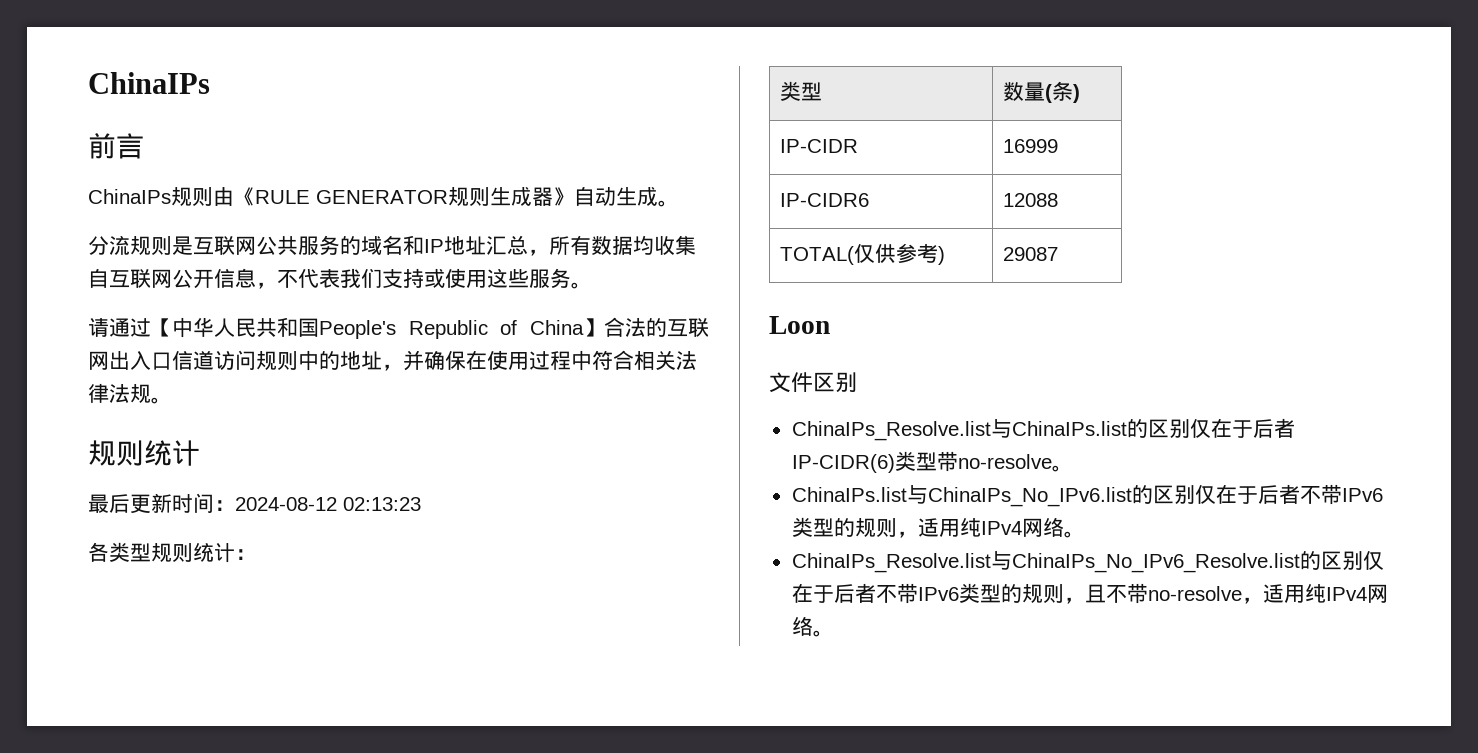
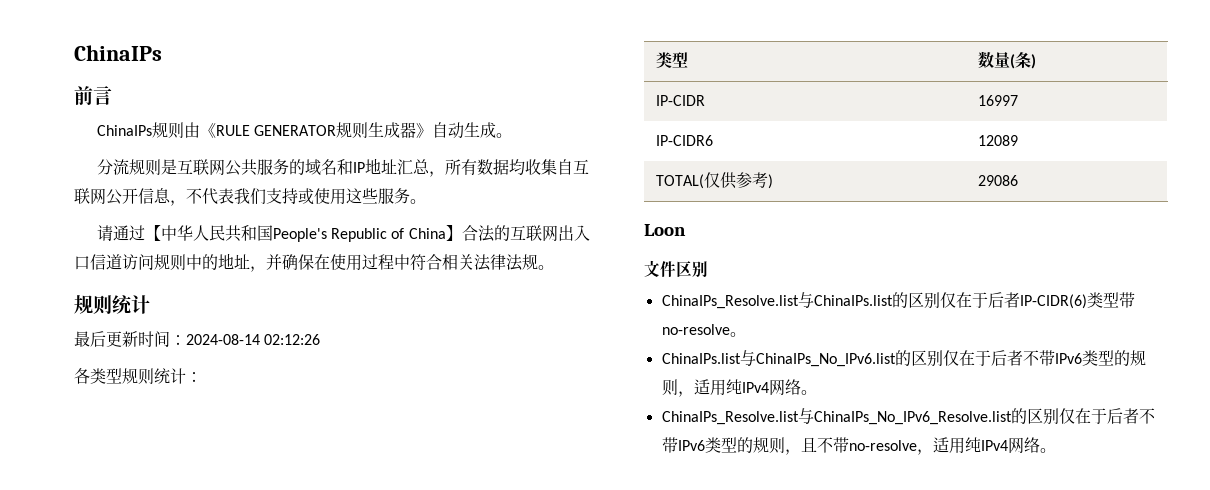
- 最后更新时间：2024-08-12 02:13:23
+ 最后更新时间：2024-08-14 02:12:26
- IP-CIDR | 16999
+ IP-CIDR | 16997
- IP-CIDR6 | 12088
+ IP-CIDR6 | 12089
- TOTAL(仅供参考) | 29087
+ TOTAL(仅供参考) | 29086

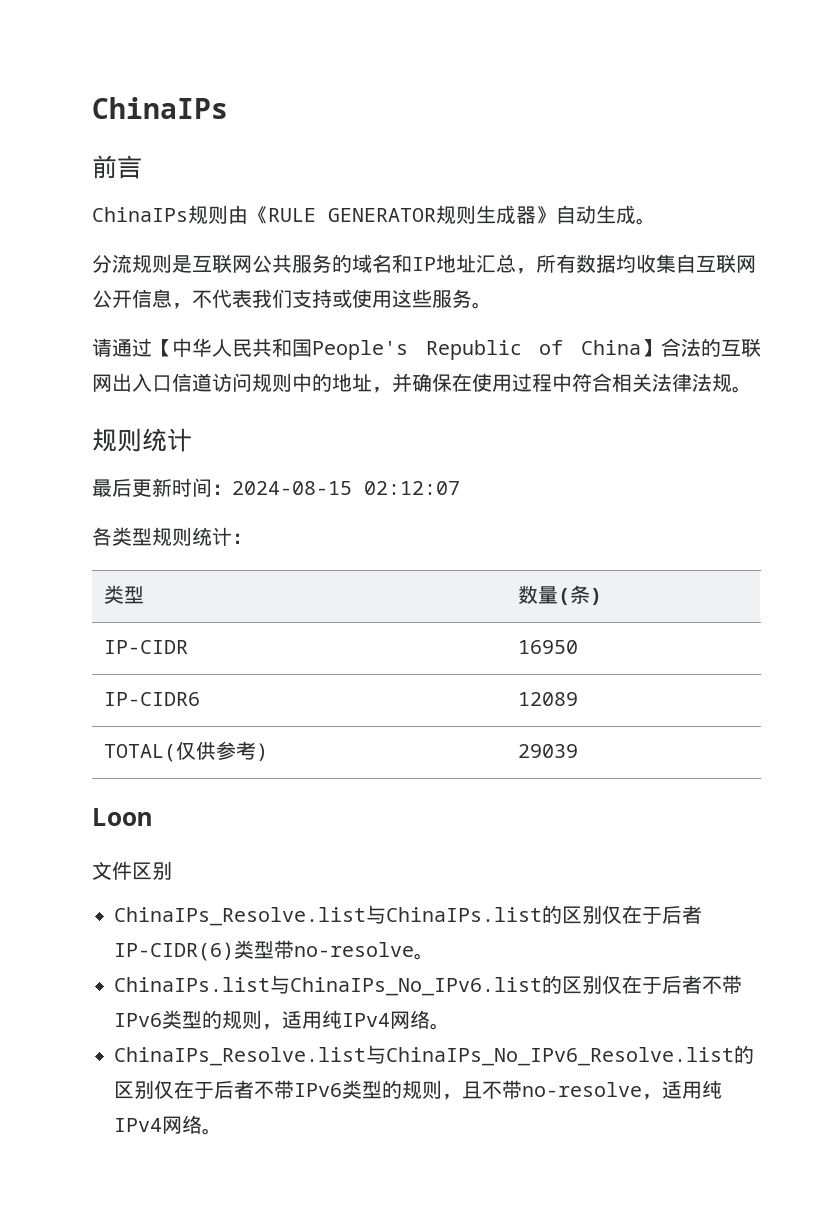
- 最后更新时间：2024-08-14 02:12:26
+ 最后更新时间：2024-08-15 02:12:07
- IP-CIDR | 16997
+ IP-CIDR | 16950
- TOTAL(仅供参考) | 29086
+ TOTAL(仅供参考) | 29039

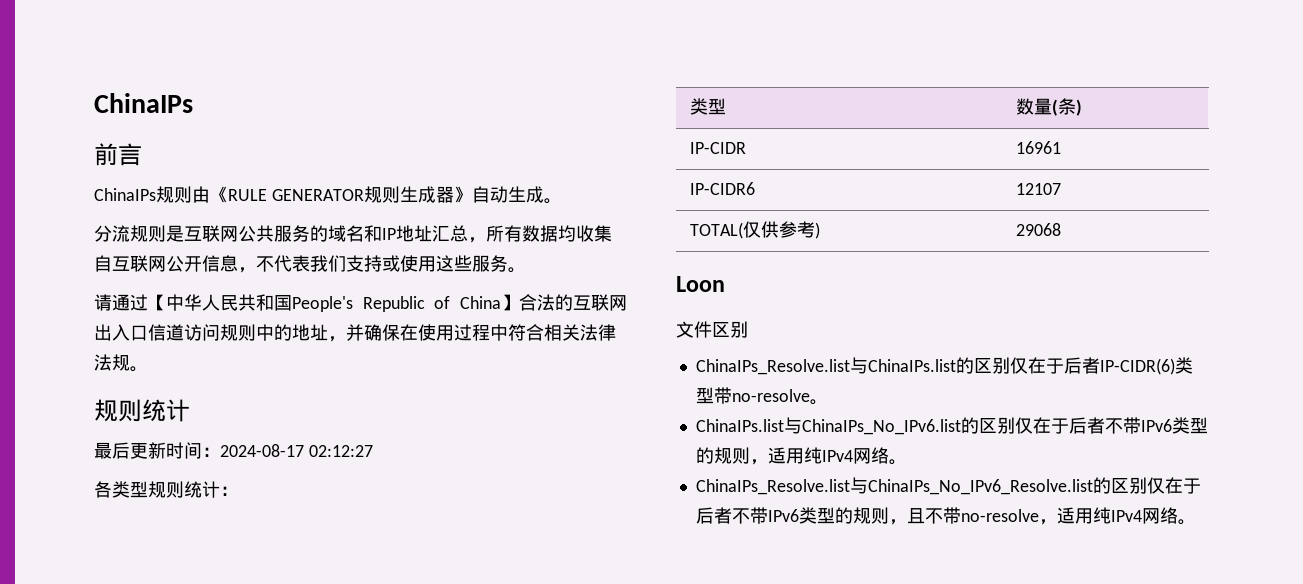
- 最后更新时间：2024-08-15 02:12:07
+ 最后更新时间：2024-08-17 02:12:27
- IP-CIDR | 16950
+ IP-CIDR | 16961
- IP-CIDR6 | 12089
+ IP-CIDR6 | 12107
- TOTAL(仅供参考) | 29039
+ TOTAL(仅供参考) | 29068

